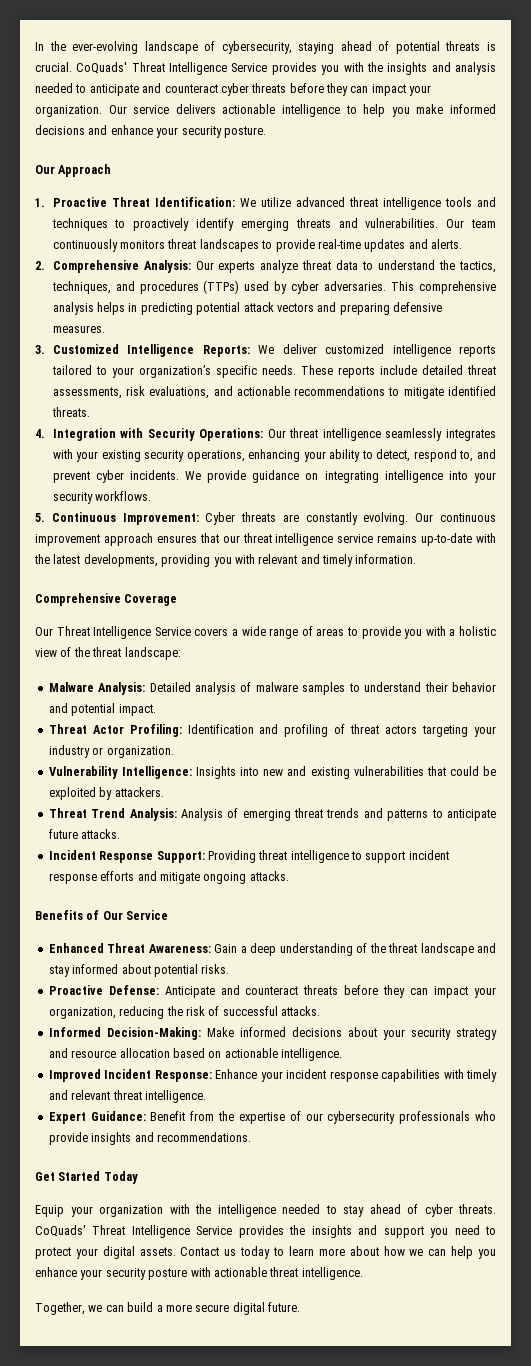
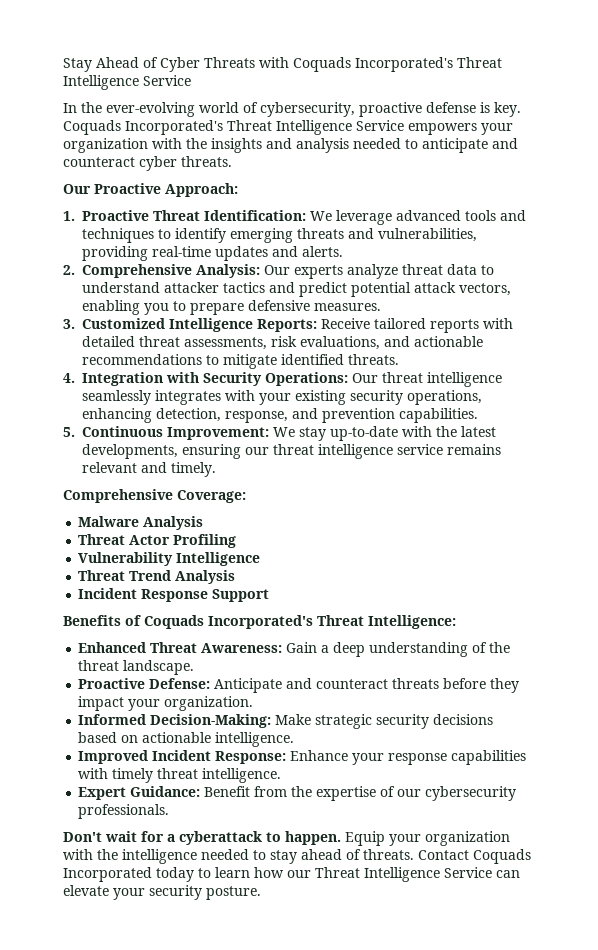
+ Stay Ahead of Cyber Threats with Coquads Incorporated's Threat Intelligence Service
- In the ever-evolving landscape of cybersecurity, staying ahead of potential threats is crucial. CoQuads' Threat Intelligence Service provides you with the insights and analysis needed to anticipate and counteract cyber threats before they can impact your organization. Our service delivers actionable intelligence to help you make informed decisions and enhance your security posture.
- Our Approach
+ In the ever-evolving world of cybersecurity, proactive defense is key. Coquads Incorporated's Threat Intelligence Service empowers your organization with the insights and analysis needed to anticipate and counteract cyber threats.
+ Our Proactive Approach:
- 1. Proactive Threat Identification: We utilize advanced threat intelligence tools and techniques to proactively identify emerging threats and vulnerabilities. Our team continuously monitors threat landscapes to provide real-time updates and alerts.
+ 1. Proactive Threat Identification: We leverage advanced tools and techniques to identify emerging threats and vulnerabilities, providing real-time updates and alerts.
- 2. Comprehensive Analysis: Our experts analyze threat data to understand the tactics, techniques, and procedures (TTPs) used by cyber adversaries. This comprehensive analysis helps in predicting potential attack vectors and preparing defensive measures.
+ 2. Comprehensive Analysis: Our experts analyze threat data to understand attacker tactics and predict potential attack vectors, enabling you to prepare defensive measures.
- 3. Customized Intelligence Reports: We deliver customized intelligence reports tailored to your organization’s specific needs. These reports include detailed threat assessments, risk evaluations, and actionable recommendations to mitigate identified threats.
+ 3. Customized Intelligence Reports: Receive tailored reports with detailed threat assessments, risk evaluations, and actionable recommendations to mitigate identified threats.
- 4. Integration with Security Operations: Our threat intelligence seamlessly integrates with your existing security operations, enhancing your ability to detect, respond to, and prevent cyber incidents. We provide guidance on integrating intelligence into your security workflows.
- 5. Continuous Improvement: Cyber threats are constantly evolving. Our continuous improvement approach ensures that our threat intelligence service remains up-to-date with the latest developments, providing you with relevant and timely information.
- Comprehensive Coverage
- Our Threat Intelligence Service covers a wide range of areas to provide you with a holistic view of the threat landscape:
- Malware Analysis: Detailed analysis of malware samples to understand their behavior and potential impact.
- Threat Actor Profiling: Identification and profiling of threat actors targeting your industry or organization.
- Vulnerability Intelligence: Insights into new and existing vulnerabilities that could be exploited by attackers.
+ 4. Integration with Security Operations: Our threat intelligence seamlessly integrates with your existing security operations, enhancing detection, response, and prevention capabilities.
+ 5. Continuous Improvement: We stay up-to-date with the latest developments, ensuring our threat intelligence service remains relevant and timely.
+ Comprehensive Coverage:
+ Malware Analysis
+ Threat Actor Profiling
+ Vulnerability Intelligence
- Threat Trend Analysis: Analysis of emerging threat trends and patterns to anticipate future attacks.
- Incident Response Support: Providing threat intelligence to support incident response efforts and mitigate ongoing attacks.
- Benefits of Our Service
+ Threat Trend Analysis
+ Incident Response Support
+ Benefits of Coquads Incorporated's Threat Intelligence:
- Enhanced Threat Awareness: Gain a deep understanding of the threat landscape and stay informed about potential risks.
+ Enhanced Threat Awareness: Gain a deep understanding of the threat landscape.
- Proactive Defense: Anticipate and counteract threats before they can impact your organization, reducing the risk of successful attacks.
- Informed Decision-Making: Make informed decisions about your security strategy and resource allocation based on actionable intelligence.
+ Proactive Defense: Anticipate and counteract threats before they impact your organization.
+ Informed Decision-Making: Make strategic security decisions based on actionable intelligence.
- Improved Incident Response: Enhance your incident response capabilities with timely and relevant threat intelligence.
+ Improved Incident Response: Enhance your response capabilities with timely threat intelligence.
- Expert Guidance: Benefit from the expertise of our cybersecurity professionals who provide insights and recommendations.
- Get Started Today
- Equip your organization with the intelligence needed to stay ahead of cyber threats. CoQuads' Threat Intelligence Service provides the insights and support you need to protect your digital assets. Contact us today to learn more about how we can help you enhance your security posture with actionable threat intelligence.
- Together, we can build a more secure digital future.
+ Expert Guidance: Benefit from the expertise of our cybersecurity professionals.
+ Don't wait for a cyberattack to happen. Equip your organization with the intelligence needed to stay ahead of threats. Contact Coquads Incorporated today to learn how our Threat Intelligence Service can elevate your security posture.

